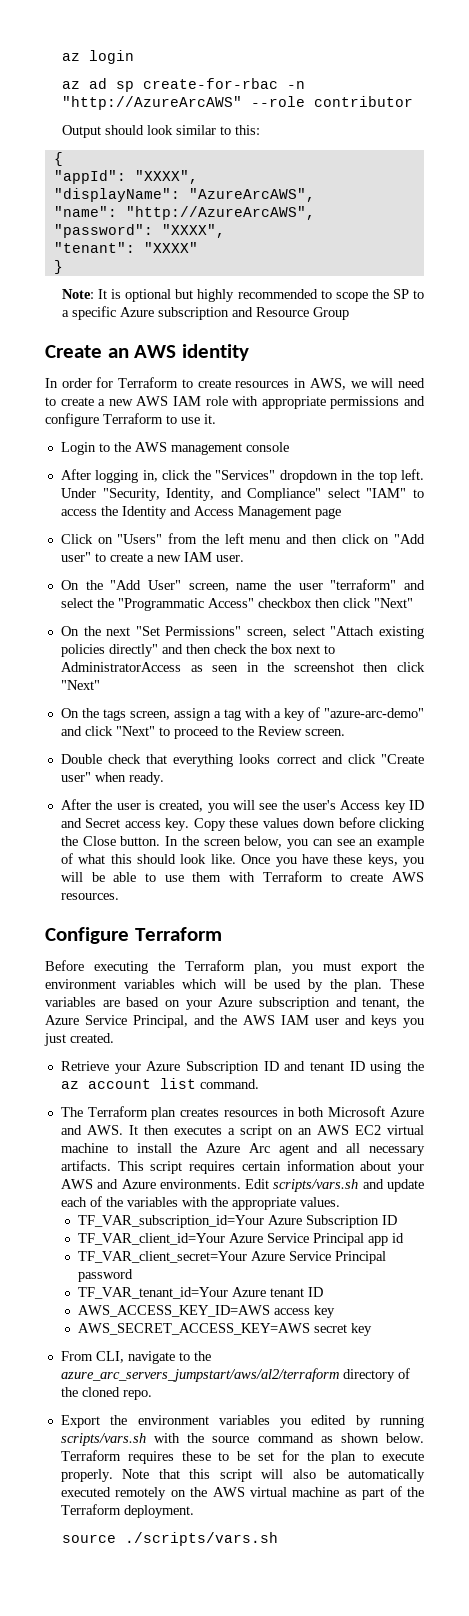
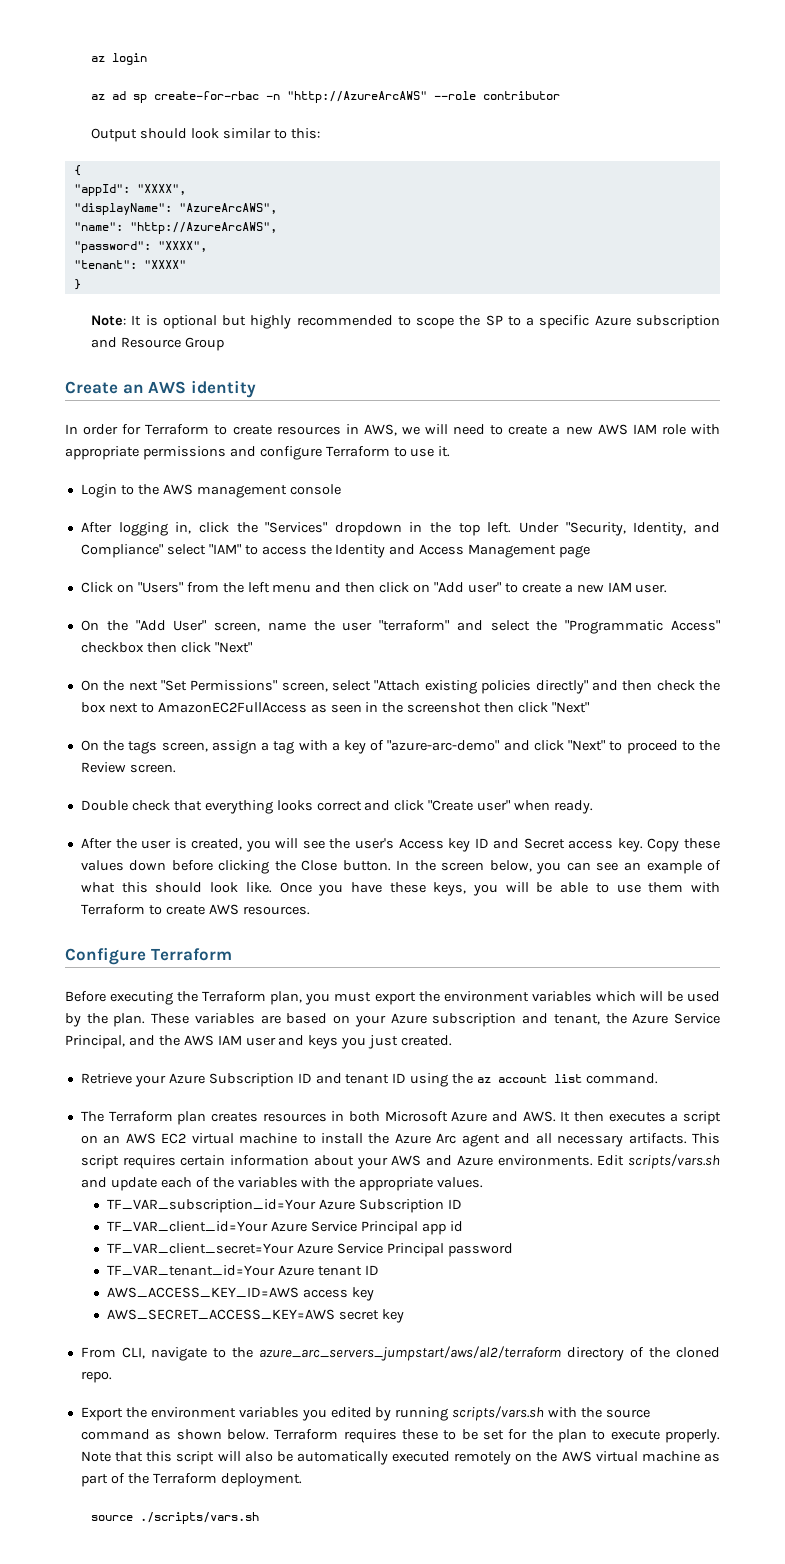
- On the next "Set Permissions" screen, select "Attach existing policies directly" and then check the box next to AdministratorAccess as seen in the screenshot then click "Next"
+ On the next "Set Permissions" screen, select "Attach existing policies directly" and then check the box next to AmazonEC2FullAccess as seen in the screenshot then click "Next"

